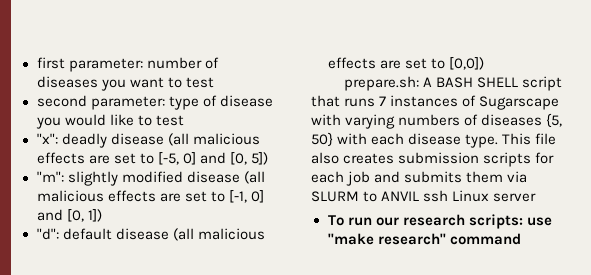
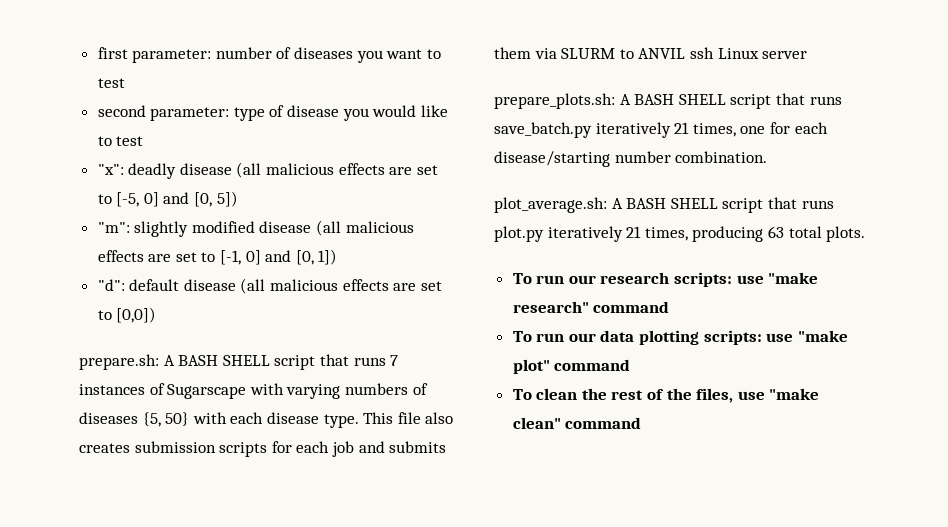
+ prepare_plots.sh: A BASH SHELL script that runs save_batch.py iteratively 21 times, one for each disease/starting number combination.
+ plot_average.sh: A BASH SHELL script that runs plot.py iteratively 21 times, producing 63 total plots.
+ To run our data plotting scripts: use "make plot" command
+ To clean the rest of the files, use "make clean" command

